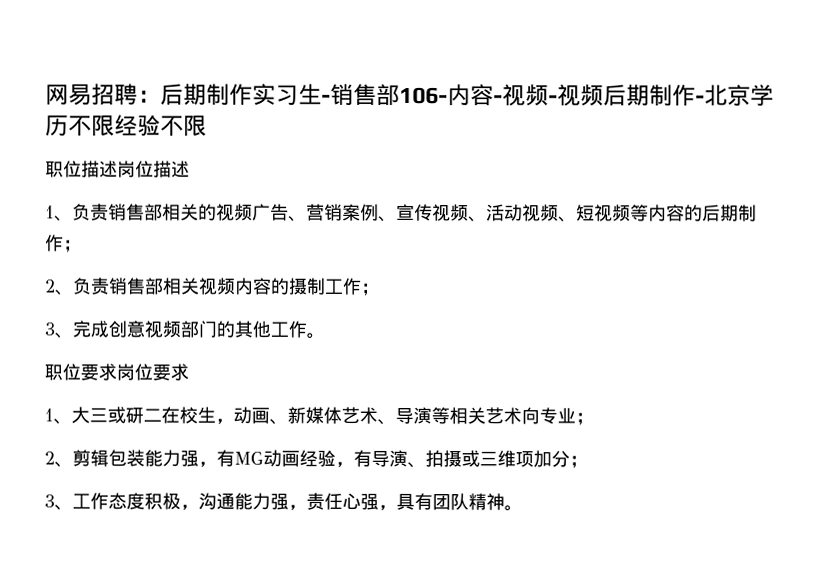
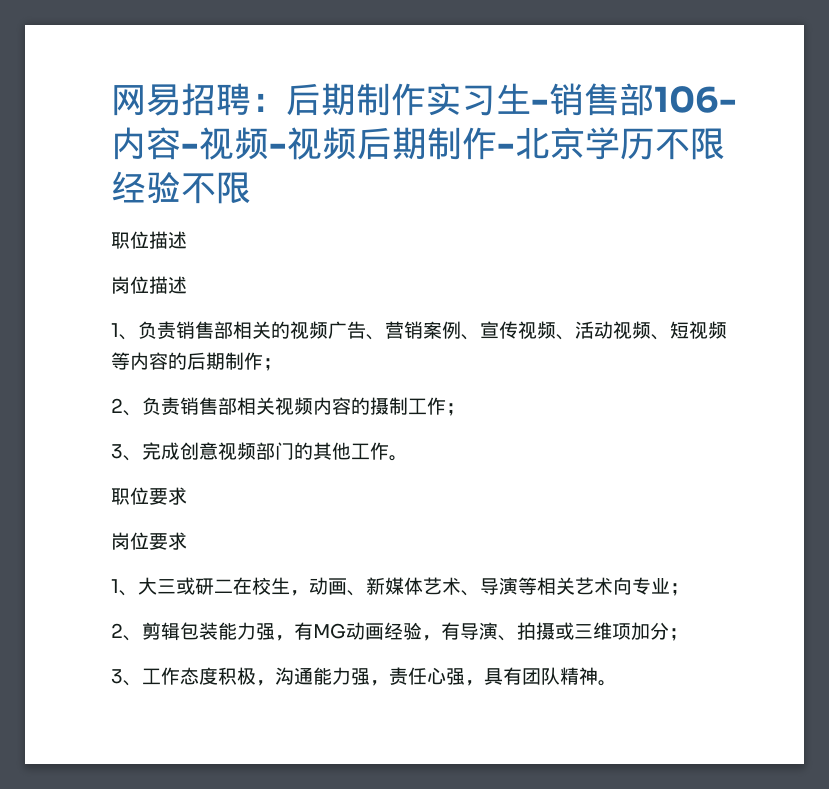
- 职位描述岗位描述
+ 职位描述
+ 岗位描述
- 职位要求岗位要求
+ 职位要求
+ 岗位要求

